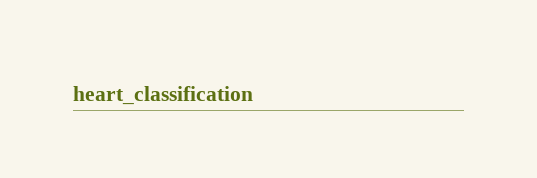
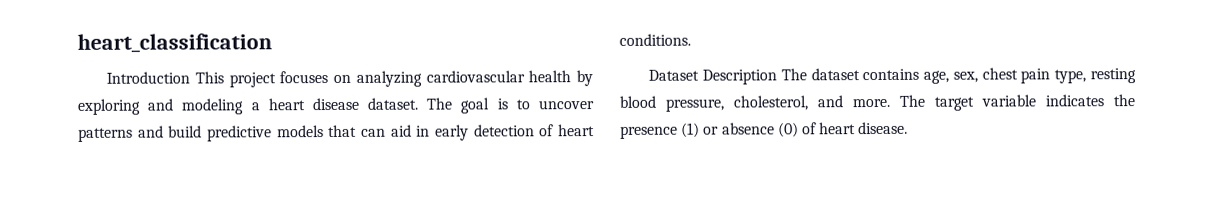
+ Introduction This project focuses on analyzing cardiovascular health by exploring and modeling a heart disease dataset. The goal is to uncover patterns and build predictive models that can aid in early detection of heart conditions.
+ Dataset Description The dataset contains age, sex, chest pain type, resting blood pressure, cholesterol, and more. The target variable indicates the presence (1) or absence (0) of heart disease.

